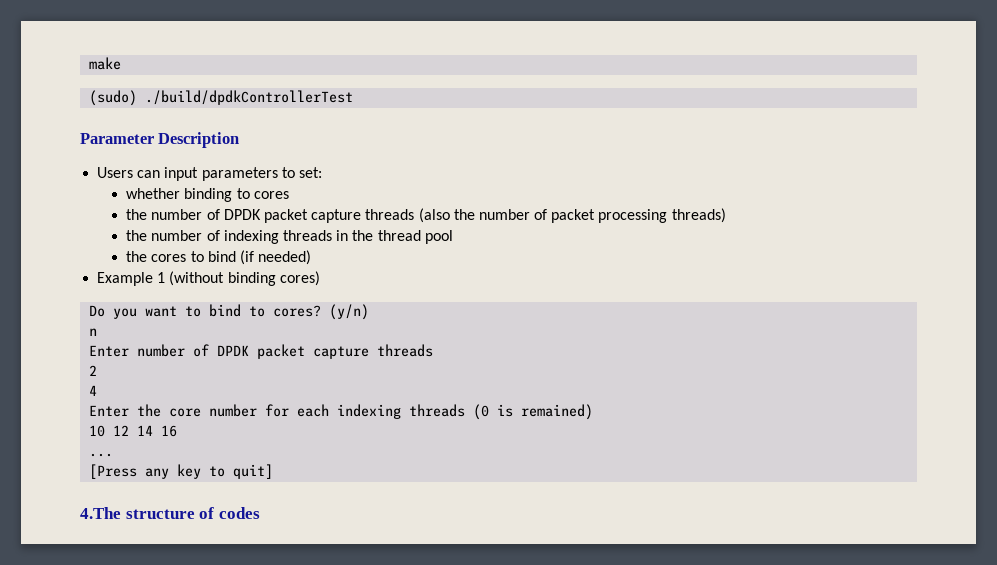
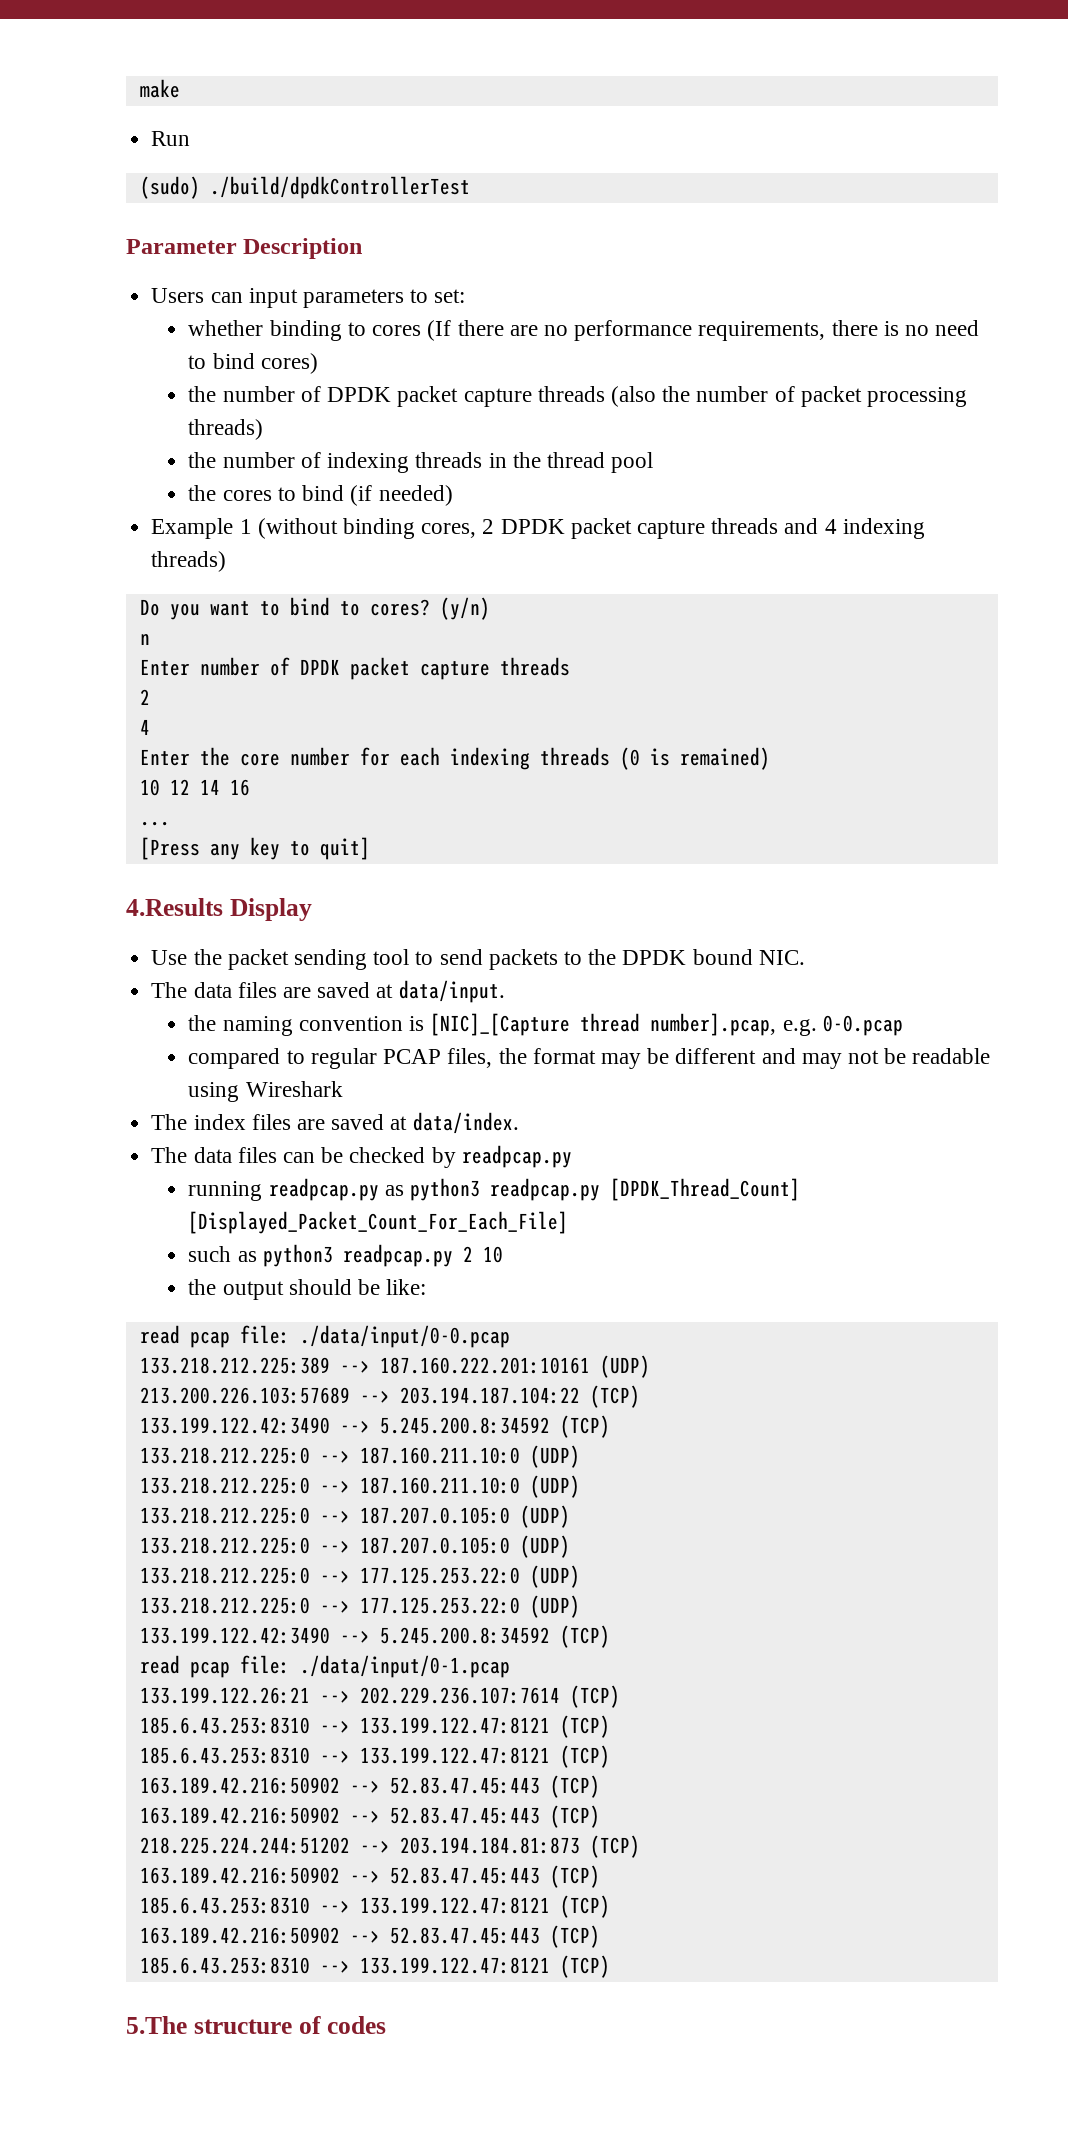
+ Run
- whether binding to cores
+ whether binding to cores (If there are no performance requirements, there is no need to bind cores)
- Example 1 (without binding cores)
+ Example 1 (without binding cores, 2 DPDK packet capture threads and 4 indexing threads)
- 4.The structure of codes
+ 4.Results Display
+ Use the packet sending tool to send packets to the DPDK bound NIC.
+ The data files are saved at data/input.
+ the naming convention is [NIC]_[Capture thread number].pcap, e.g. 0-0.pcap
+ compared to regular PCAP files, the format may be different and may not be readable using Wireshark
+ The index files are saved at data/index.
+ The data files can be checked by readpcap.py
+ running readpcap.py as python3 readpcap.py [DPDK_Thread_Count] [Displayed_Packet_Count_For_Each_File]
+ such as python3 readpcap.py 2 10
+ the output should be like:
+ read pcap file: ./data/input/0-0.pcap
+ 133.218.212.225:389 --> 187.160.222.201:10161 (UDP)
+ 213.200.226.103:57689 --> 203.194.187.104:22 (TCP)
+ 133.199.122.42:3490 --> 5.245.200.8:34592 (TCP)
+ 133.218.212.225:0 --> 187.160.211.10:0 (UDP)
+ 133.218.212.225:0 --> 187.160.211.10:0 (UDP)
+ 133.218.212.225:0 --> 187.207.0.105:0 (UDP)
+ 133.218.212.225:0 --> 187.207.0.105:0 (UDP)
+ 133.218.212.225:0 --> 177.125.253.22:0 (UDP)
+ 133.218.212.225:0 --> 177.125.253.22:0 (UDP)
+ 133.199.122.42:3490 --> 5.245.200.8:34592 (TCP)
+ read pcap file: ./data/input/0-1.pcap
+ 133.199.122.26:21 --> 202.229.236.107:7614 (TCP)
+ 185.6.43.253:8310 --> 133.199.122.47:8121 (TCP)
+ 185.6.43.253:8310 --> 133.199.122.47:8121 (TCP)
+ 163.189.42.216:50902 --> 52.83.47.45:443 (TCP)
+ 163.189.42.216:50902 --> 52.83.47.45:443 (TCP)
+ 218.225.224.244:51202 --> 203.194.184.81:873 (TCP)
+ 163.189.42.216:50902 --> 52.83.47.45:443 (TCP)
+ 185.6.43.253:8310 --> 133.199.122.47:8121 (TCP)
+ 163.189.42.216:50902 --> 52.83.47.45:443 (TCP)
+ 185.6.43.253:8310 --> 133.199.122.47:8121 (TCP)
+ 5.The structure of codes

